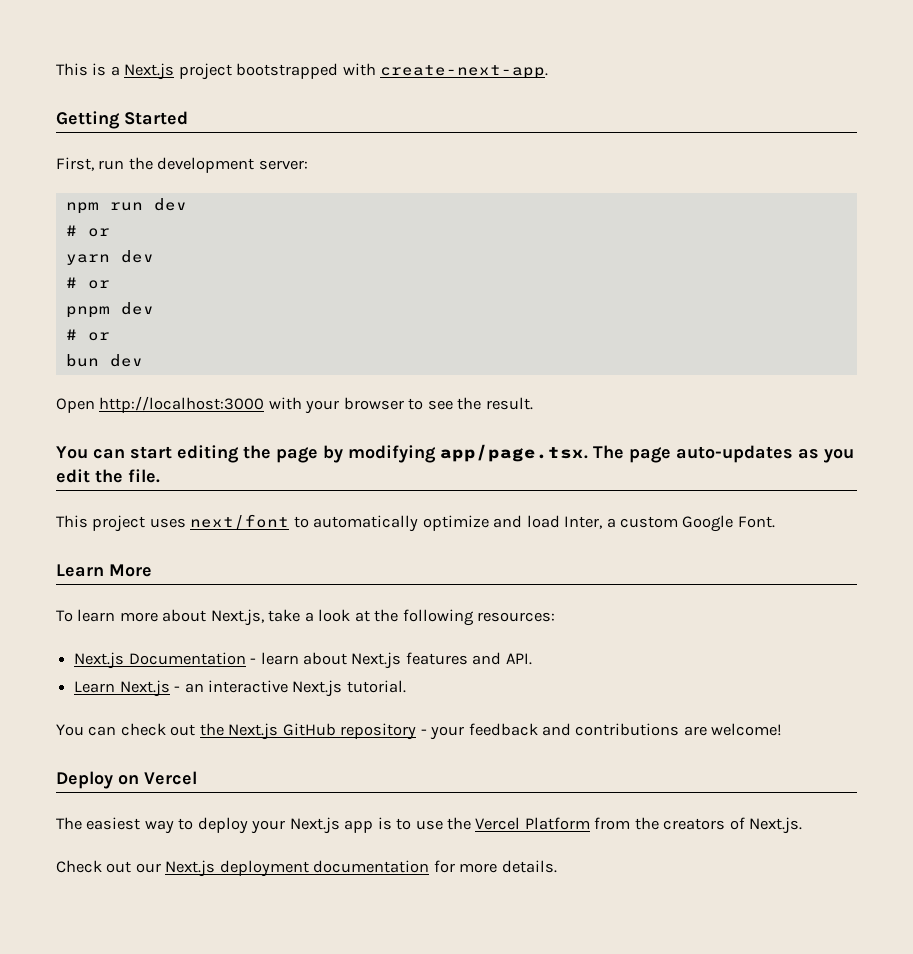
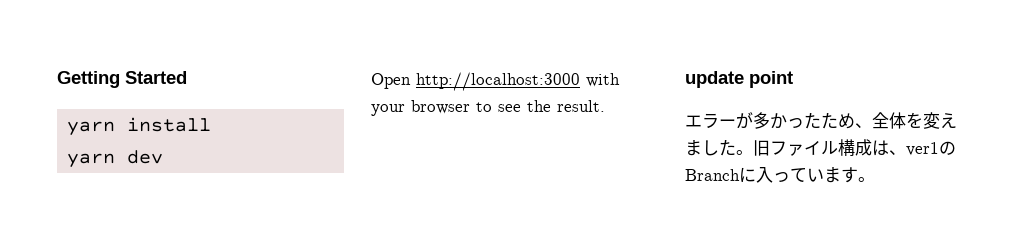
- This is a Next.js project bootstrapped with create-next-app.
  Getting Started
- First, run the development server:
- npm run dev
- # or
+ yarn install
  yarn dev
- # or
- pnpm dev
- # or
- bun dev
- You can start editing the page by modifying app/page.tsx. The page auto-updates as you edit the file.
- This project uses next/font to automatically optimize and load Inter, a custom Google Font.
- Learn More
- To learn more about Next.js, take a look at the following resources:
- Next.js Documentation - learn about Next.js features and API.
- Learn Next.js - an interactive Next.js tutorial.
- You can check out the Next.js GitHub repository - your feedback and contributions are welcome!
- Deploy on Vercel
- The easiest way to deploy your Next.js app is to use the Vercel Platform from the creators of Next.js.
- Check out our Next.js deployment documentation for more details.
+ update point
+ エラーが多かったため、全体を変えました。旧ファイル構成は、ver1のBranchに入っています。

